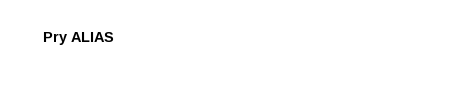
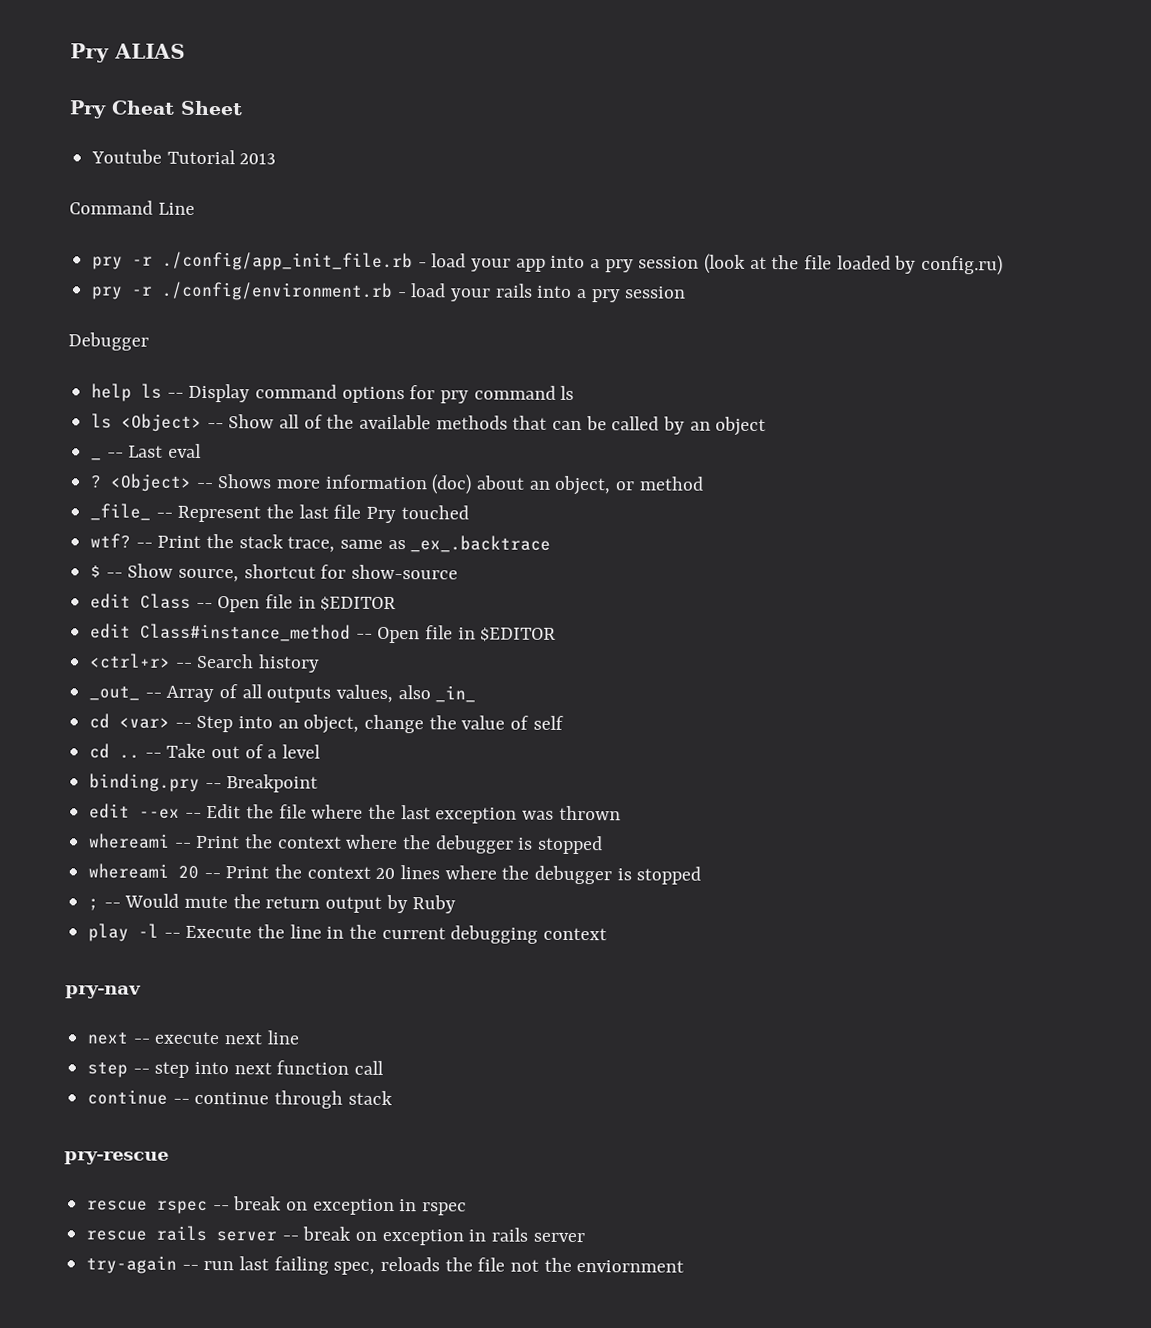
+ Pry Cheat Sheet
+ Youtube Tutorial 2013
+ Command Line
+ pry -r ./config/app_init_file.rb - load your app into a pry session (look at the file loaded by config.ru)
+ pry -r ./config/environment.rb - load your rails into a pry session
+ Debugger
+ help ls -- Display command options for pry command ls
+ ls <Object> -- Show all of the available methods that can be called by an object
+ _ -- Last eval
+ ? <Object> -- Shows more information (doc) about an object, or method
+ _file_ -- Represent the last file Pry touched
+ wtf? -- Print the stack trace, same as _ex_.backtrace
+ $ -- Show source, shortcut for show-source
+ edit Class -- Open file in $EDITOR
+ edit Class#instance_method -- Open file in $EDITOR
+ <ctrl+r> -- Search history
+ _out_ -- Array of all outputs values, also _in_
+ cd <var> -- Step into an object, change the value of self
+ cd .. -- Take out of a level
+ binding.pry -- Breakpoint
+ edit --ex -- Edit the file where the last exception was thrown
+ whereami -- Print the context where the debugger is stopped
+ whereami 20 -- Print the context 20 lines where the debugger is stopped
+ ; -- Would mute the return output by Ruby
+ play -l -- Execute the line in the current debugging context
+ pry-nav
+ next -- execute next line
+ step -- step into next function call
+ continue -- continue through stack
+ pry-rescue
+ rescue rspec -- break on exception in rspec
+ rescue rails server -- break on exception in rails server
+ try-again -- run last failing spec, reloads the file not the enviornment

